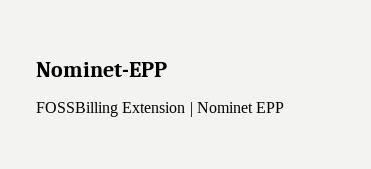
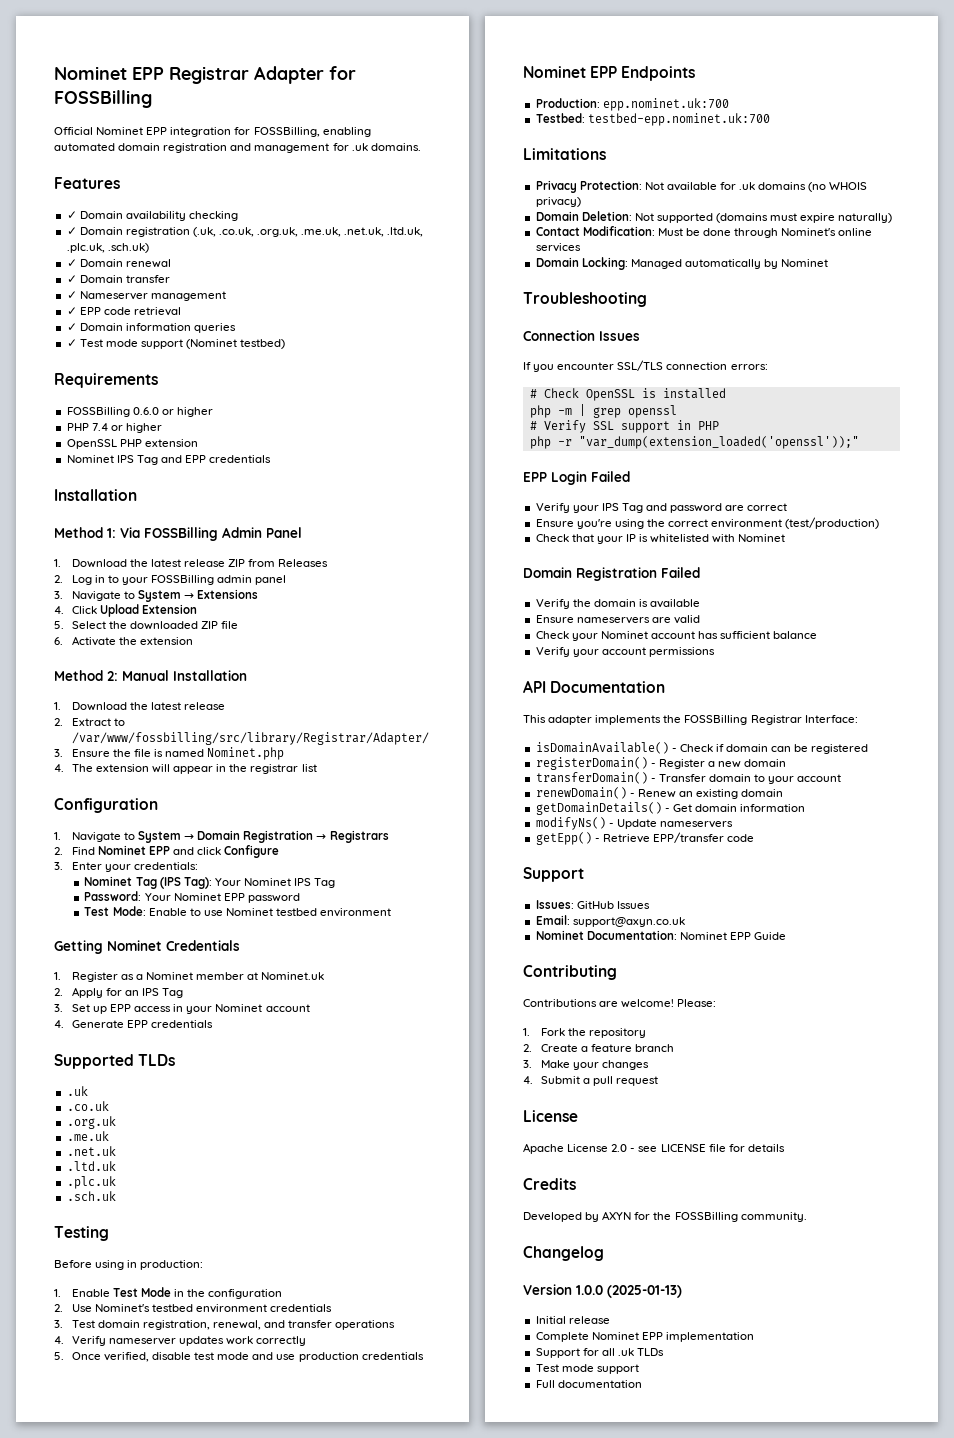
- Nominet-EPP
- FOSSBilling Extension | Nominet EPP
+ Nominet EPP Registrar Adapter for FOSSBilling
+ Official Nominet EPP integration for FOSSBilling, enabling automated domain registration and management for .uk domains.
+ Features
+ ✓ Domain availability checking
+ ✓ Domain registration (.uk, .co.uk, .org.uk, .me.uk, .net.uk, .ltd.uk, .plc.uk, .sch.uk)
+ ✓ Domain renewal
+ ✓ Domain transfer
+ ✓ Nameserver management
+ ✓ EPP code retrieval
+ ✓ Domain information queries
+ ✓ Test mode support (Nominet testbed)
+ Requirements
+ FOSSBilling 0.6.0 or higher
+ PHP 7.4 or higher
+ OpenSSL PHP extension
+ Nominet IPS Tag and EPP credentials
+ Installation
+ Method 1: Via FOSSBilling Admin Panel
+ 1. Download the latest release ZIP from Releases
+ 2. Log in to your FOSSBilling admin panel
+ 3. Navigate to System → Extensions
+ 4. Click Upload Extension
+ 5. Select the downloaded ZIP file
+ 6. Activate the extension
+ Method 2: Manual Installation
+ 1. Download the latest release
+ 2. Extract to /var/www/fossbilling/src/library/Registrar/Adapter/
+ 3. Ensure the file is named Nominet.php
+ 4. The extension will appear in the registrar list
+ Configuration
+ 1. Navigate to System → Domain Registration → Registrars
+ 2. Find Nominet EPP and click Configure
+ 3. Enter your credentials:
+ Nominet Tag (IPS Tag): Your Nominet IPS Tag
+ Password: Your Nominet EPP password
+ Test Mode: Enable to use Nominet testbed environment
+ Getting Nominet Credentials
+ 1. Register as a Nominet member at Nominet.uk
+ 2. Apply for an IPS Tag
+ 3. Set up EPP access in your Nominet account
+ 4. Generate EPP credentials
+ Supported TLDs
+ .uk
+ .co.uk
+ .org.uk
+ .me.uk
+ .net.uk
+ .ltd.uk
+ .plc.uk
+ .sch.uk
+ Testing
+ Before using in production:
+ 1. Enable Test Mode in the configuration
+ 2. Use Nominet's testbed environment credentials
+ 3. Test domain registration, renewal, and transfer operations
+ 4. Verify nameserver updates work correctly
+ 5. Once verified, disable test mode and use production credentials
+ Nominet EPP Endpoints
+ Production: epp.nominet.uk:700
+ Testbed: testbed-epp.nominet.uk:700
+ Limitations
+ Privacy Protection: Not available for .uk domains (no WHOIS privacy)
+ Domain Deletion: Not supported (domains must expire naturally)
+ Contact Modification: Must be done through Nominet's online services
+ Domain Locking: Managed automatically by Nominet
+ Troubleshooting
+ Connection Issues
+ If you encounter SSL/TLS connection errors:
+ # Check OpenSSL is installed
+ php -m | grep openssl
+ # Verify SSL support in PHP
+ php -r "var_dump(extension_loaded('openssl'));"
+ EPP Login Failed
+ Verify your IPS Tag and password are correct
+ Ensure you're using the correct environment (test/production)
+ Check that your IP is whitelisted with Nominet
+ Domain Registration Failed
+ Verify the domain is available
+ Ensure nameservers are valid
+ Check your Nominet account has sufficient balance
+ Verify your account permissions
+ API Documentation
+ This adapter implements the FOSSBilling Registrar Interface:
+ isDomainAvailable() - Check if domain can be registered
+ registerDomain() - Register a new domain
+ transferDomain() - Transfer domain to your account
+ renewDomain() - Renew an existing domain
+ getDomainDetails() - Get domain information
+ modifyNs() - Update nameservers
+ getEpp() - Retrieve EPP/transfer code
+ Support
+ Issues: GitHub Issues
+ Email: support@axyn.co.uk
+ Nominet Documentation: Nominet EPP Guide
+ Contributing
+ Contributions are welcome! Please:
+ 1. Fork the repository
+ 2. Create a feature branch
+ 3. Make your changes
+ 4. Submit a pull request
+ License
+ Apache License 2.0 - see LICENSE file for details
+ Credits
+ Developed by AXYN for the FOSSBilling community.
+ Changelog
+ Version 1.0.0 (2025-01-13)
+ Initial release
+ Complete Nominet EPP implementation
+ Support for all .uk TLDs
+ Test mode support
+ Full documentation

